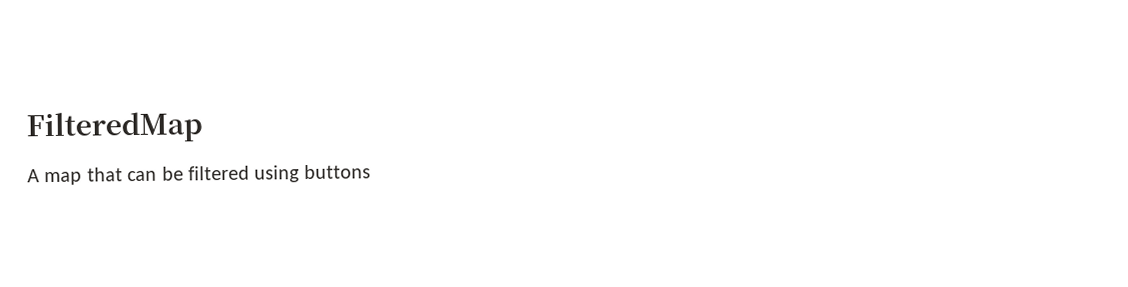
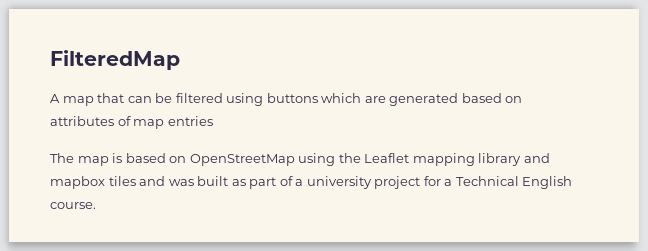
- A map that can be filtered using buttons
+ A map that can be filtered using buttons which are generated based on attributes of map entries
+ The map is based on OpenStreetMap using the Leaflet mapping library and mapbox tiles and was built as part of a university project for a Technical English course.

